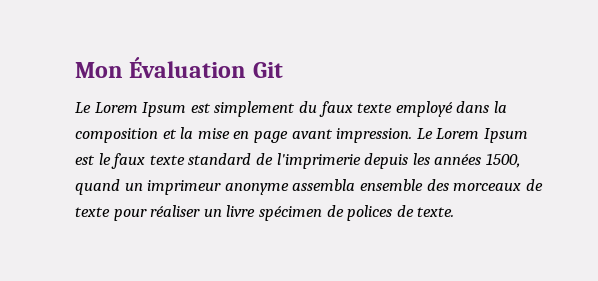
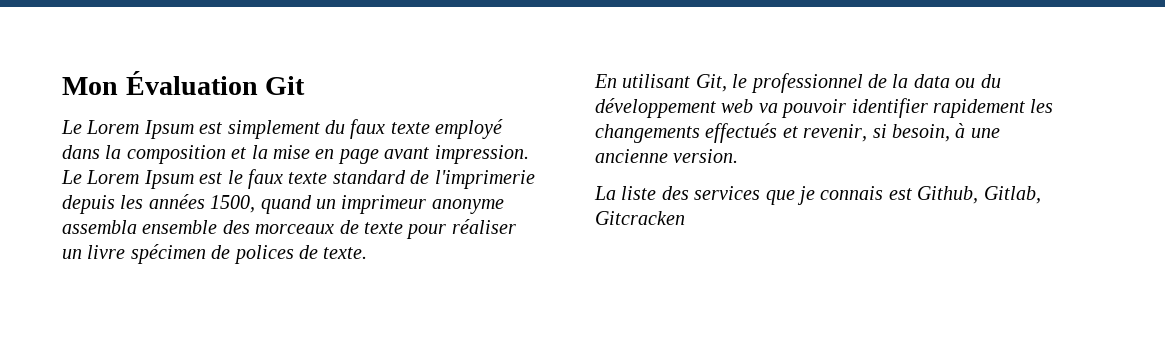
+ En utilisant Git, le professionnel de la data ou du développement web va pouvoir identifier rapidement les changements effectués et revenir, si besoin, à une ancienne version.
+ La liste des services que je connais est Github, Gitlab, Gitcracken

